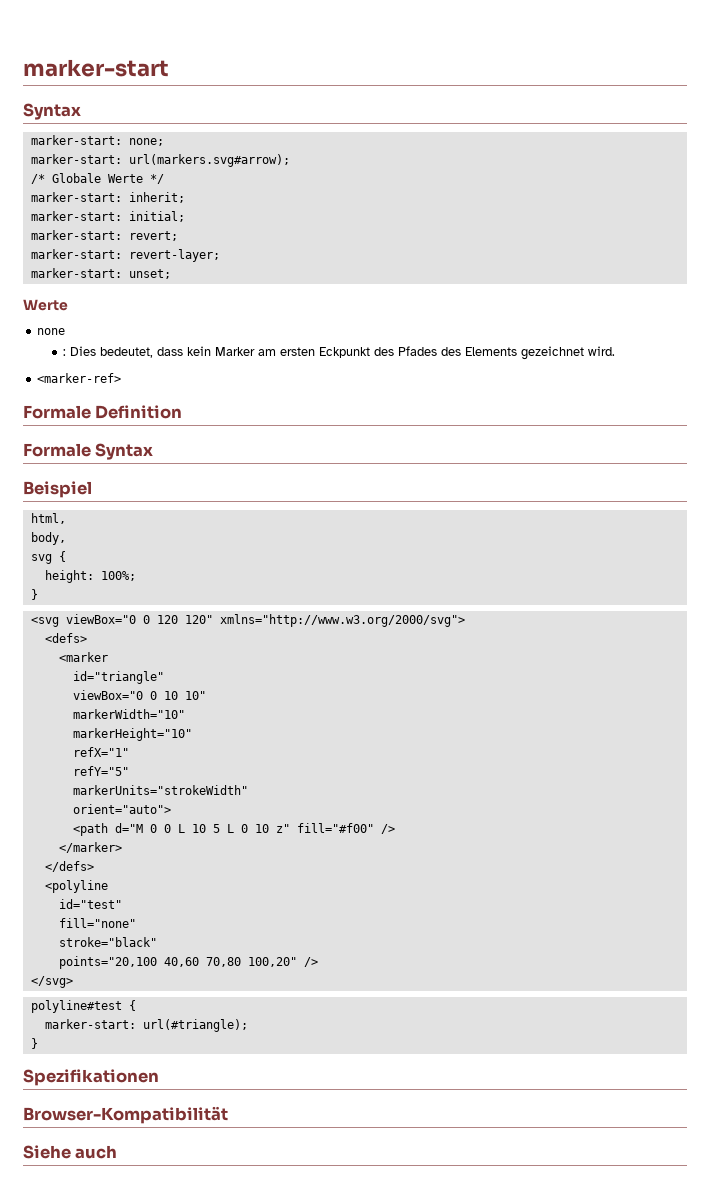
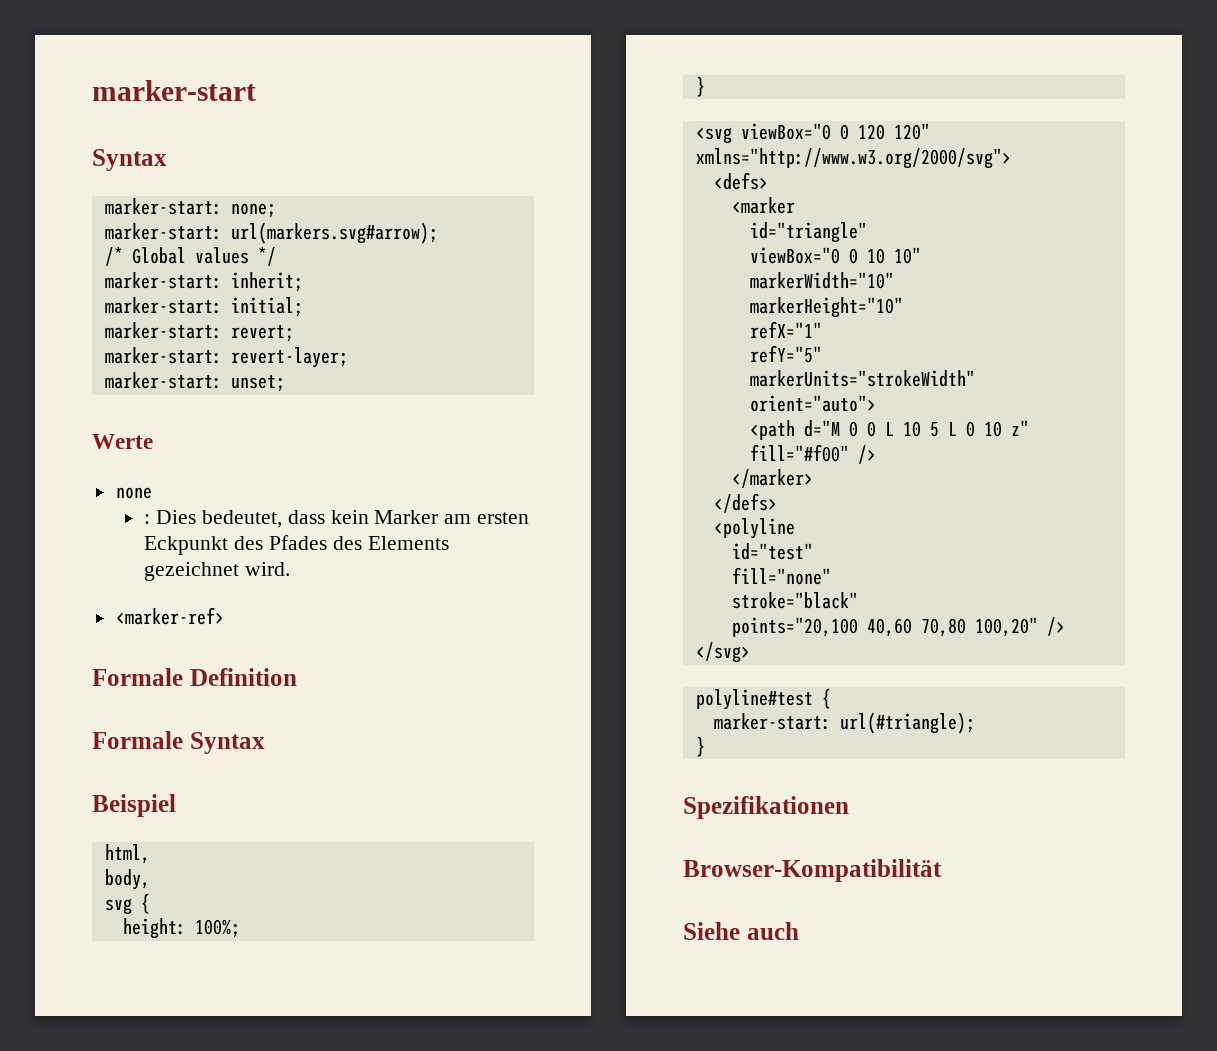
- /* Globale Werte */
+ /* Global values */

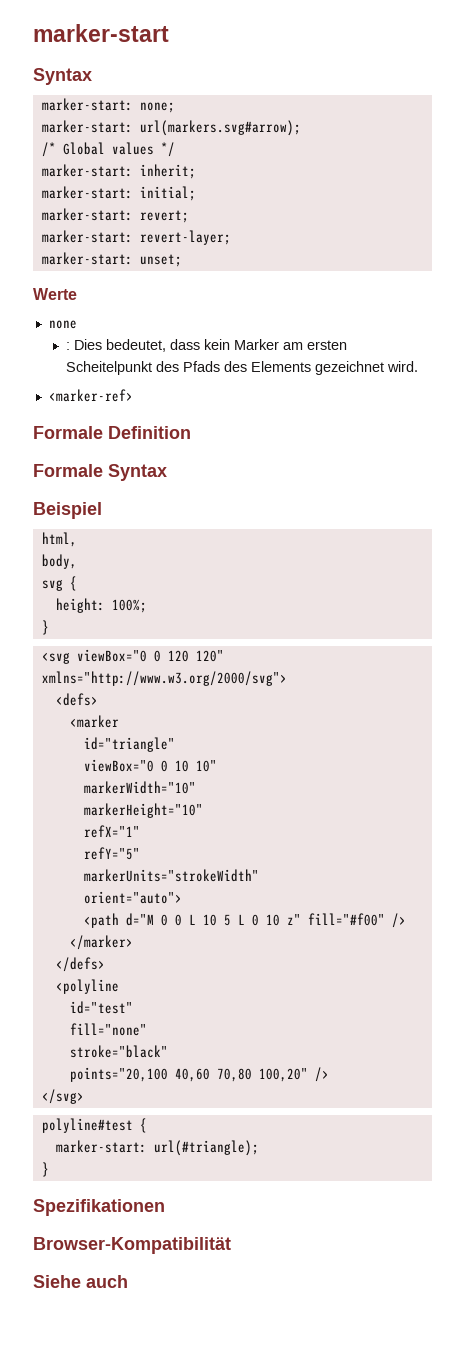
- : Dies bedeutet, dass kein Marker am ersten Eckpunkt des Pfades des Elements gezeichnet wird.
+ : Dies bedeutet, dass kein Marker am ersten Scheitelpunkt des Pfads des Elements gezeichnet wird.

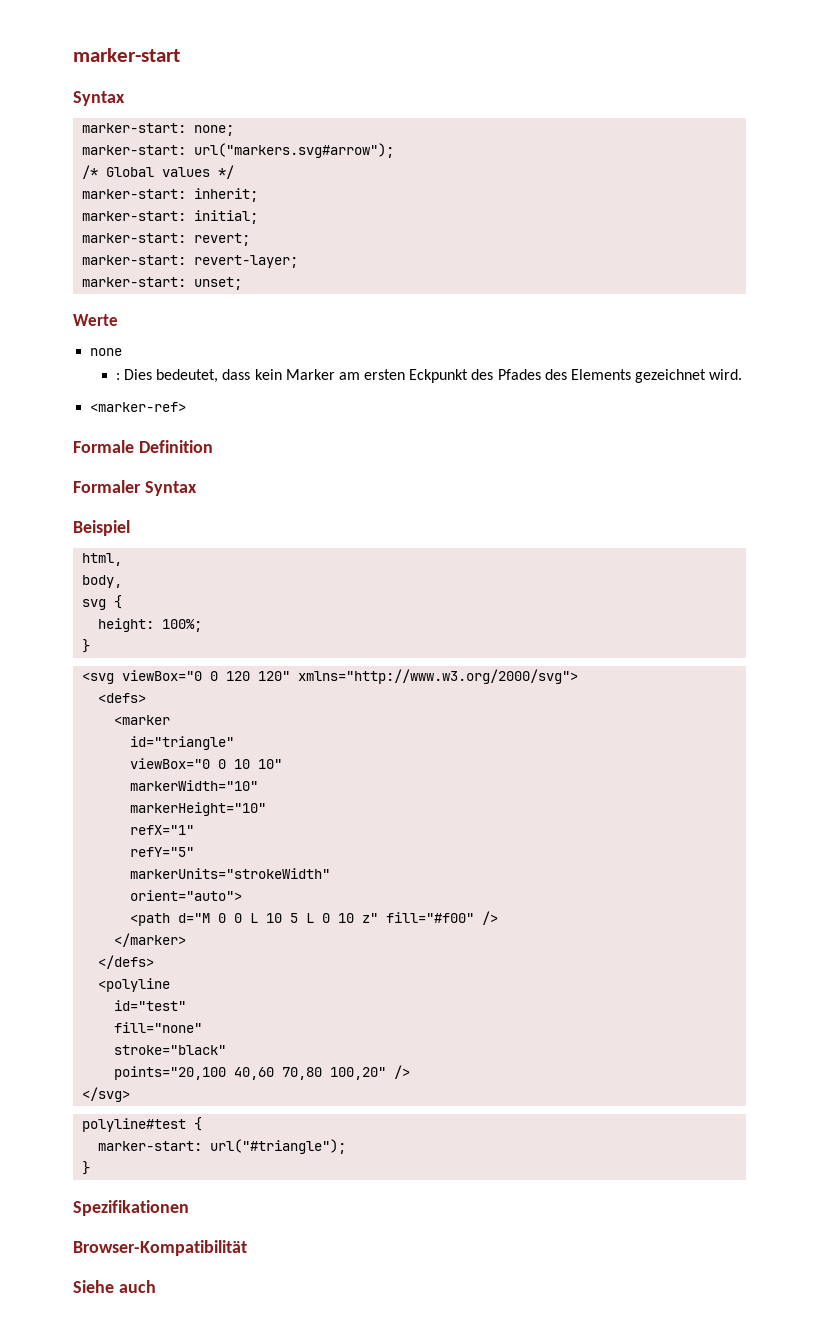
- marker-start: url(markers.svg#arrow);
+ marker-start: url("markers.svg#arrow");
- : Dies bedeutet, dass kein Marker am ersten Scheitelpunkt des Pfads des Elements gezeichnet wird.
+ : Dies bedeutet, dass kein Marker am ersten Eckpunkt des Pfades des Elements gezeichnet wird.
- Formale Syntax
+ Formaler Syntax
- marker-start: url(#triangle);
+ marker-start: url("#triangle");

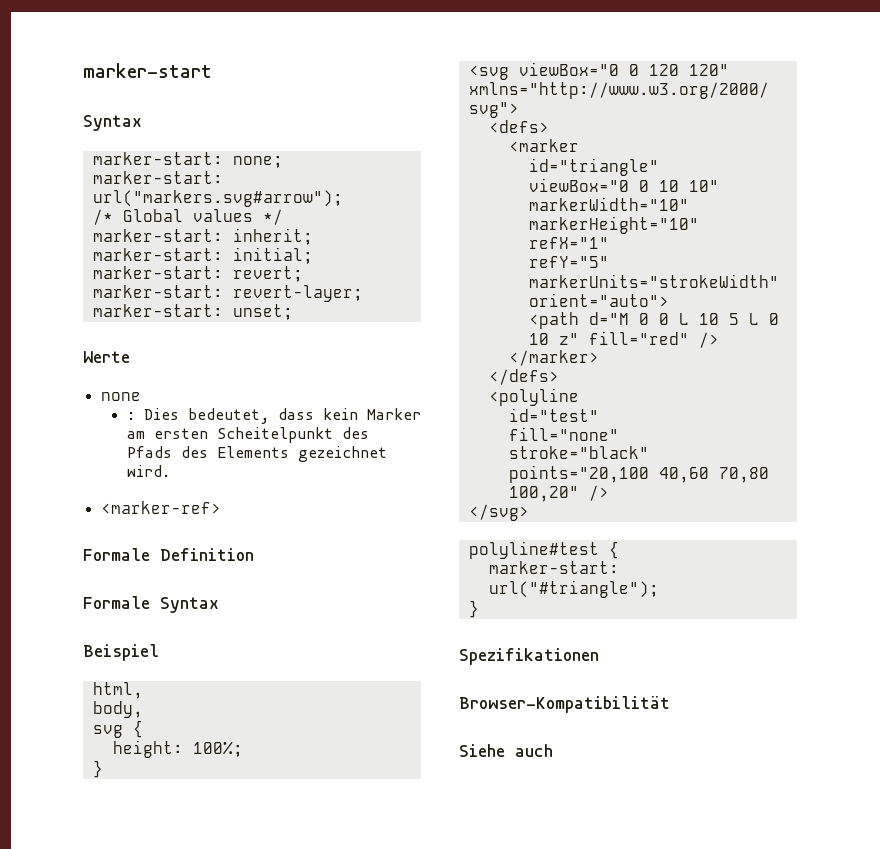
- : Dies bedeutet, dass kein Marker am ersten Eckpunkt des Pfades des Elements gezeichnet wird.
+ : Dies bedeutet, dass kein Marker am ersten Scheitelpunkt des Pfads des Elements gezeichnet wird.
- Formaler Syntax
+ Formale Syntax
- <path d="M 0 0 L 10 5 L 0 10 z" fill="#f00" />
+ <path d="M 0 0 L 10 5 L 0 10 z" fill="red" />

